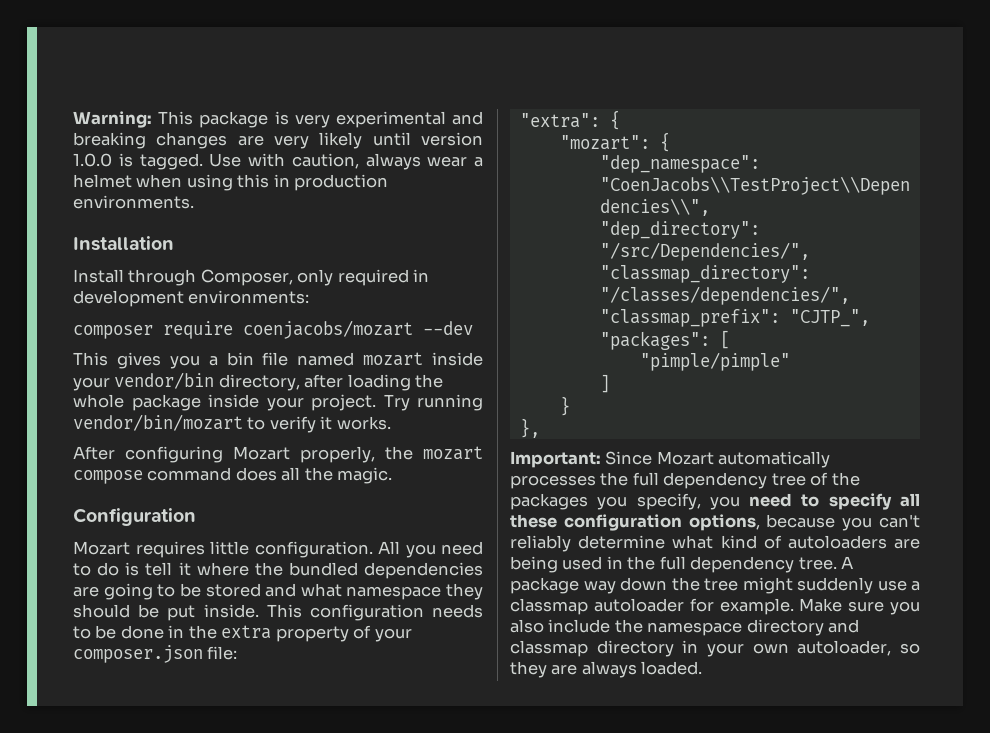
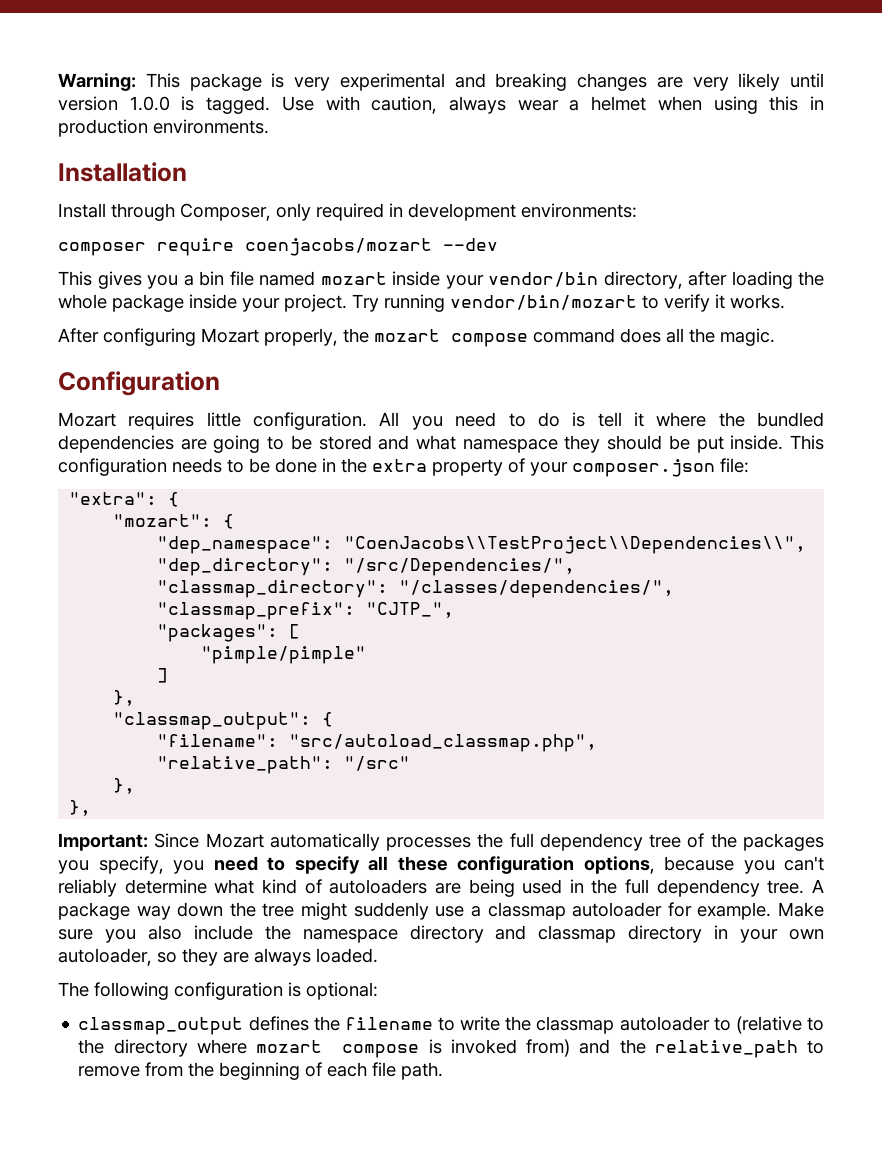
  ]
- }
+ },
+ "classmap_output": {
+ "filename": "src/autoload_classmap.php",
+ "relative_path": "/src"
+ },
+ The following configuration is optional:
+ classmap_output defines the filename to write the classmap autoloader to (relative to the directory where mozart compose is invoked from) and the relative_path to remove from the beginning of each file path.

